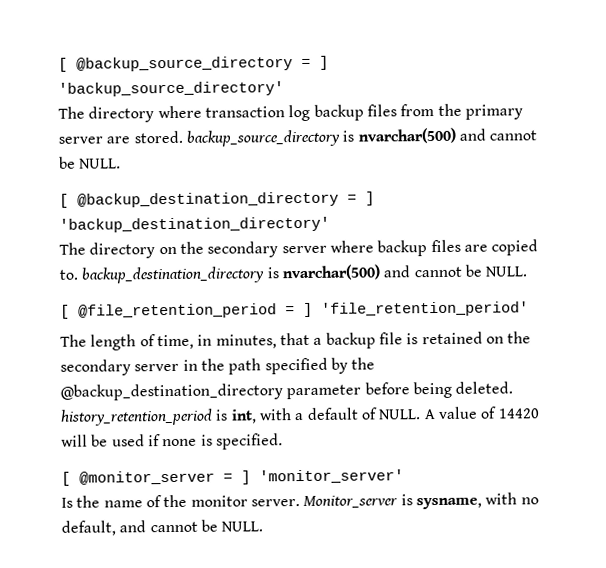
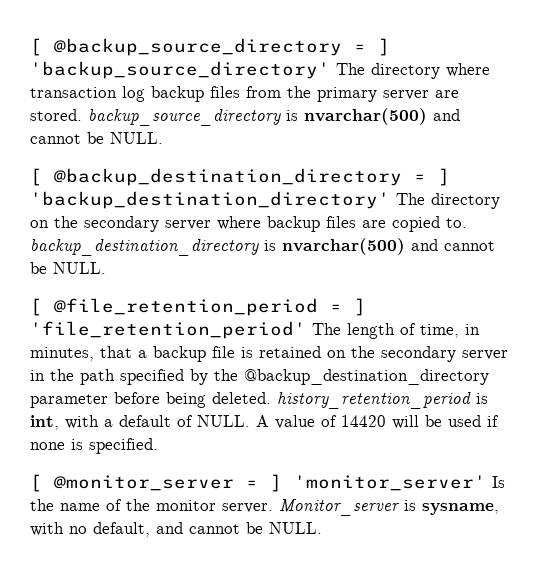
- [ @backup_source_directory = ] 'backup_source_directory'
- The directory where transaction log backup files from the primary server are stored. backup_source_directory is nvarchar(500) and cannot be NULL.
+ [ @backup_source_directory = ] 'backup_source_directory' The directory where transaction log backup files from the primary server are stored. backup_source_directory is nvarchar(500) and cannot be NULL.
- [ @backup_destination_directory = ] 'backup_destination_directory'
- The directory on the secondary server where backup files are copied to. backup_destination_directory is nvarchar(500) and cannot be NULL.
+ [ @backup_destination_directory = ] 'backup_destination_directory' The directory on the secondary server where backup files are copied to. backup_destination_directory is nvarchar(500) and cannot be NULL.
- [ @file_retention_period = ] 'file_retention_period'
- The length of time, in minutes, that a backup file is retained on the secondary server in the path specified by the @backup_destination_directory parameter before being deleted. history_retention_period is int, with a default of NULL.
+ [ @file_retention_period = ] 'file_retention_period' The length of time, in minutes, that a backup file is retained on the secondary server in the path specified by the @backup_destination_directory parameter before being deleted. history_retention_period is int, with a default of NULL.
- [ @monitor_server = ] 'monitor_server'
- Is the name of the monitor server.
+ [ @monitor_server = ] 'monitor_server' Is the name of the monitor server.

